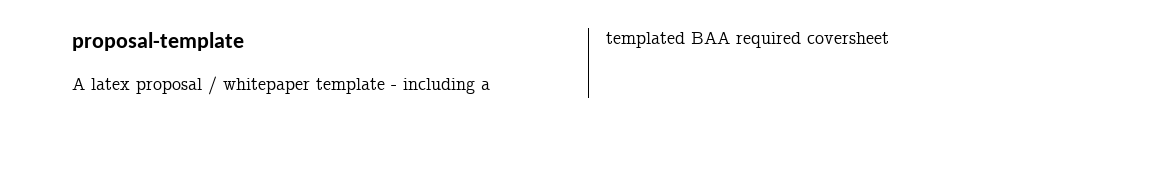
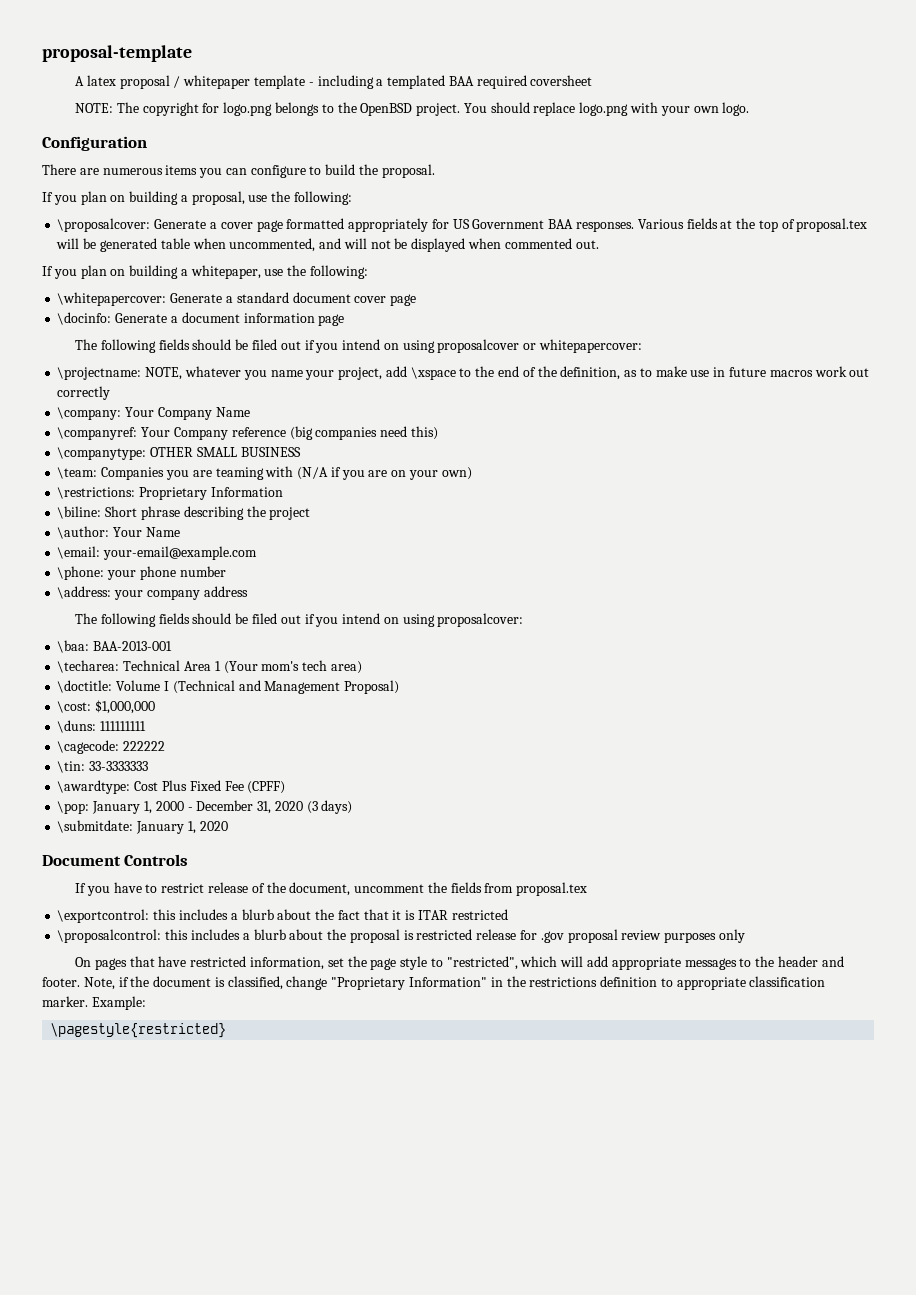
+ NOTE: The copyright for logo.png belongs to the OpenBSD project. You should replace logo.png with your own logo.
+ Configuration
+ There are numerous items you can configure to build the proposal.
+ If you plan on building a proposal, use the following:
+ \proposalcover: Generate a cover page formatted appropriately for US Government BAA responses. Various fields at the top of proposal.tex will be generated table when uncommented, and will not be displayed when commented out.
+ If you plan on building a whitepaper, use the following:
+ \whitepapercover: Generate a standard document cover page
+ \docinfo: Generate a document information page
+ The following fields should be filed out if you intend on using proposalcover or whitepapercover:
+ \projectname: NOTE, whatever you name your project, add \xspace to the end of the definition, as to make use in future macros work out correctly
+ \company: Your Company Name
+ \companyref: Your Company reference (big companies need this)
+ \companytype: OTHER SMALL BUSINESS
+ \team: Companies you are teaming with (N/A if you are on your own)
+ \restrictions: Proprietary Information
+ \biline: Short phrase describing the project
+ \author: Your Name
+ \email: your-email@example.com
+ \phone: your phone number
+ \address: your company address
+ The following fields should be filed out if you intend on using proposalcover:
+ \baa: BAA-2013-001
+ \techarea: Technical Area 1 (Your mom's tech area)
+ \doctitle: Volume I (Technical and Management Proposal)
+ \cost: $1,000,000
+ \duns: 111111111
+ \cagecode: 222222
+ \tin: 33-3333333
+ \awardtype: Cost Plus Fixed Fee (CPFF)
+ \pop: January 1, 2000 - December 31, 2020 (3 days)
+ \submitdate: January 1, 2020
+ Document Controls
+ If you have to restrict release of the document, uncomment the fields from proposal.tex
+ \exportcontrol: this includes a blurb about the fact that it is ITAR restricted
+ \proposalcontrol: this includes a blurb about the proposal is restricted release for .gov proposal review purposes only
+ On pages that have restricted information, set the page style to "restricted", which will add appropriate messages to the header and footer. Note, if the document is classified, change "Proprietary Information" in the restrictions definition to appropriate classification marker. Example:
+ \pagestyle{restricted}

